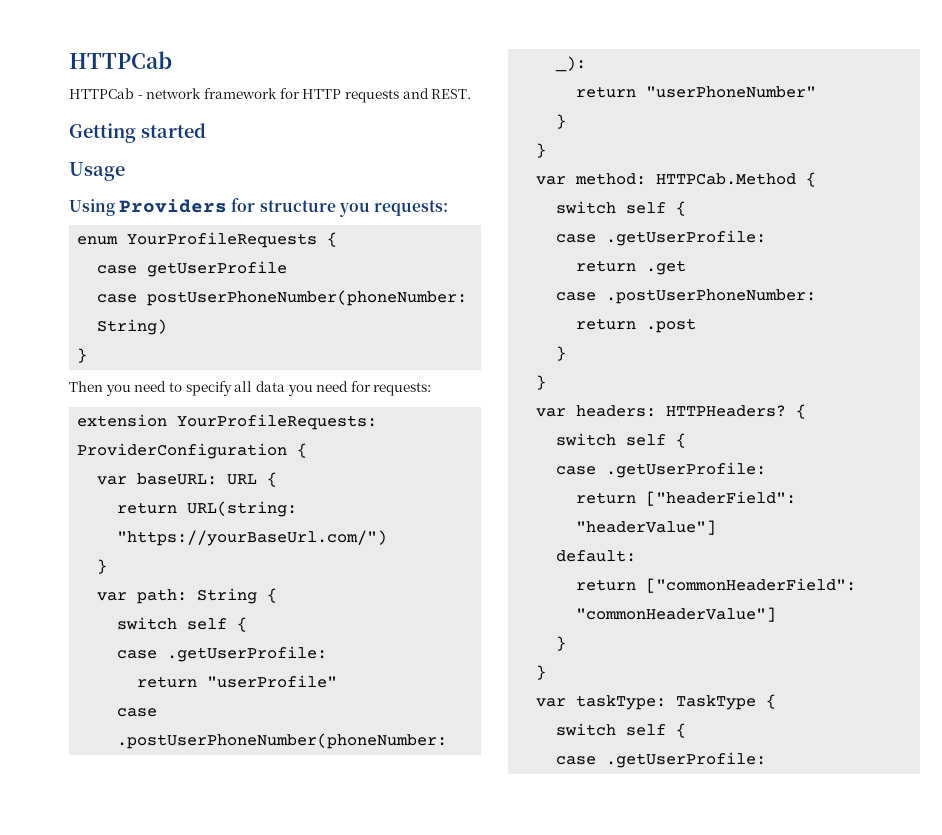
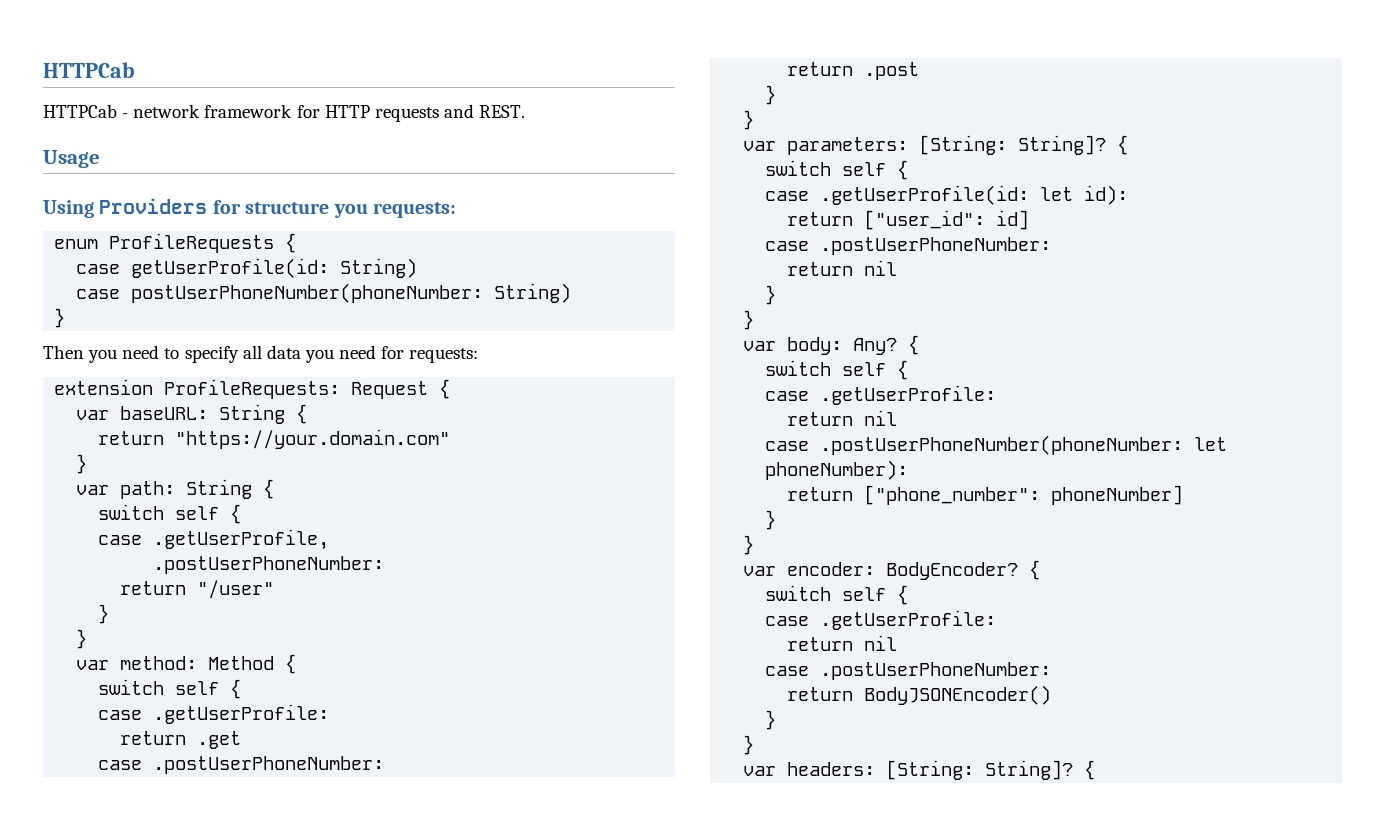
- Getting started
- enum YourProfileRequests {
- case getUserProfile
+ enum ProfileRequests {
+ case getUserProfile(id: String)
- extension YourProfileRequests: ProviderConfiguration {
+ extension ProfileRequests: Request {
- var baseURL: URL {
+ var baseURL: String {
- return URL(string: "https://yourBaseUrl.com/")
+ return "https://your.domain.com"
  var path: String {
  switch self {
- case .getUserProfile:
- return "userProfile"
- case .postUserPhoneNumber(phoneNumber: _):
- return "userPhoneNumber"
+ case .getUserProfile,
+ .postUserPhoneNumber:
+ return "/user"
- var method: HTTPCab.Method {
+ var method: Method {
- var headers: HTTPHeaders? {
+ var parameters: [String: String]? {
+ switch self {
+ case .getUserProfile(id: let id):
+ return ["user_id": id]
+ case .postUserPhoneNumber:
+ return nil
+ }
+ }
+ var body: Any? {
  switch self {
  case .getUserProfile:
- return ["headerField": "headerValue"]
- default:
- return ["commonHeaderField": "commonHeaderValue"]
+ return nil
+ case .postUserPhoneNumber(phoneNumber: let phoneNumber):
+ return ["phone_number": phoneNumber]
  }
  }
- var taskType: TaskType {
+ var encoder: BodyEncoder? {
  switch self {
  case .getUserProfile:
+ return nil
+ case .postUserPhoneNumber:
+ return BodyJSONEncoder()
+ }
+ }
+ var headers: [String: String]? {

